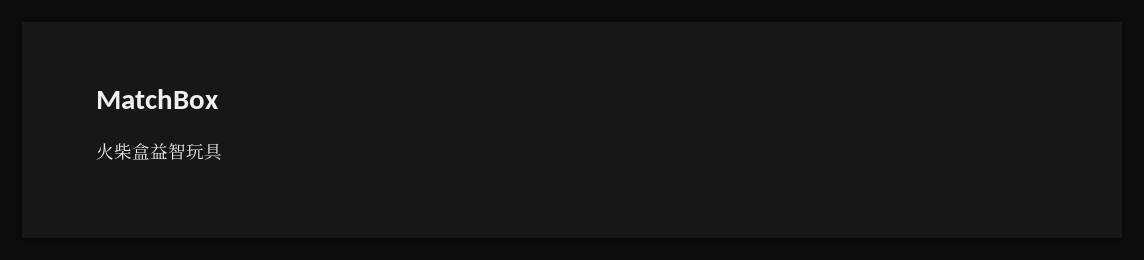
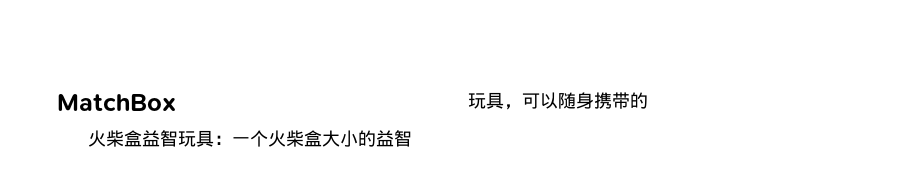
- 火柴盒益智玩具
+ 火柴盒益智玩具：一个火柴盒大小的益智玩具，可以随身携带的

